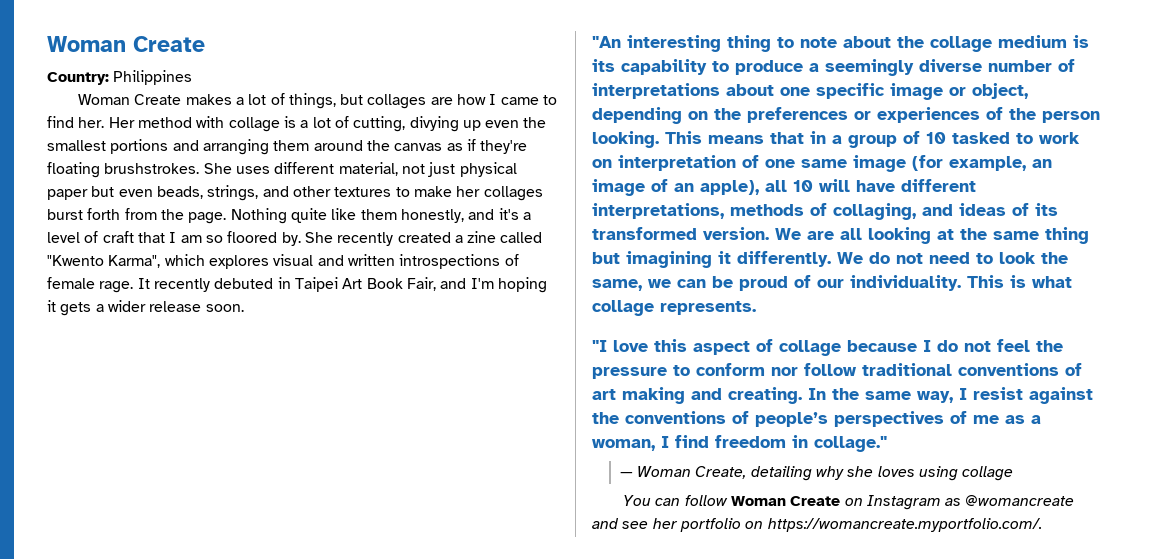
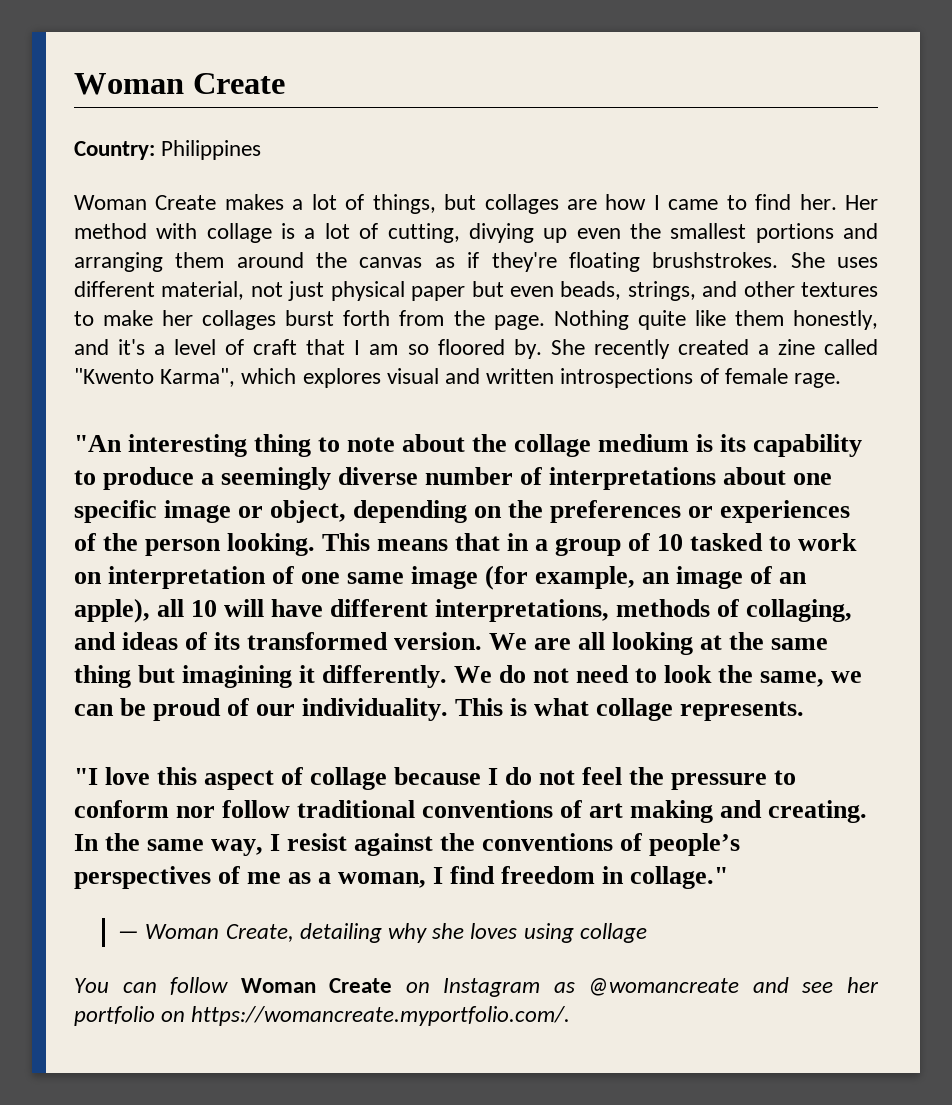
- It recently debuted in Taipei Art Book Fair, and I'm hoping it gets a wider release soon.

